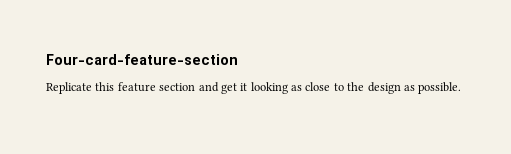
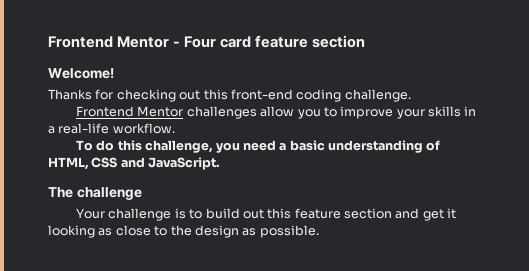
- Four-card-feature-section
- Replicate this feature section and get it looking as close to the design as possible.
+ Frontend Mentor - Four card feature section
+ Welcome!
+ Thanks for checking out this front-end coding challenge.
+ Frontend Mentor challenges allow you to improve your skills in a real-life workflow.
+ To do this challenge, you need a basic understanding of HTML, CSS and JavaScript.
+ The challenge
+ Your challenge is to build out this feature section and get it looking as close to the design as possible.

